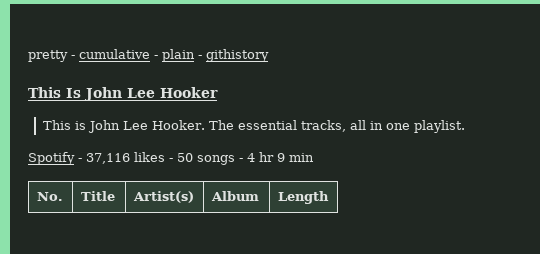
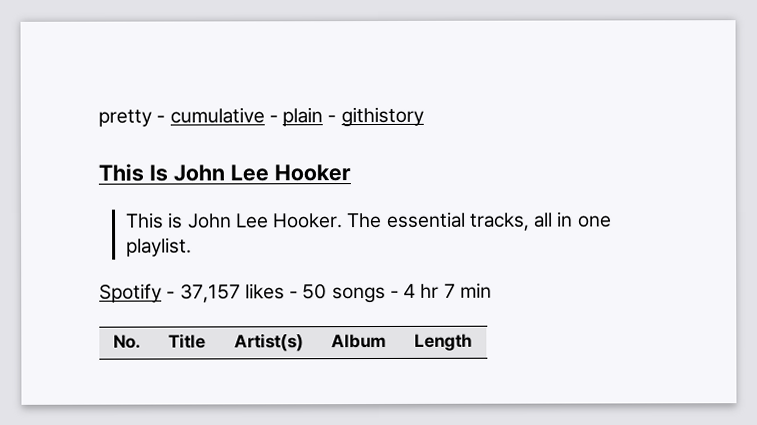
- Spotify - 37,116 likes - 50 songs - 4 hr 9 min
+ Spotify - 37,157 likes - 50 songs - 4 hr 7 min

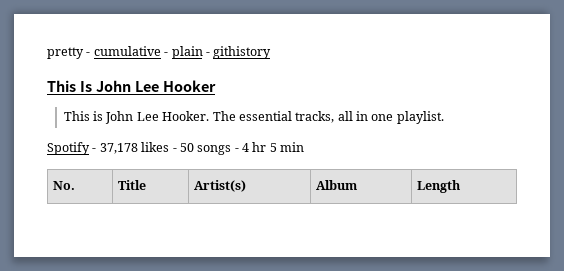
- Spotify - 37,157 likes - 50 songs - 4 hr 7 min
+ Spotify - 37,178 likes - 50 songs - 4 hr 5 min

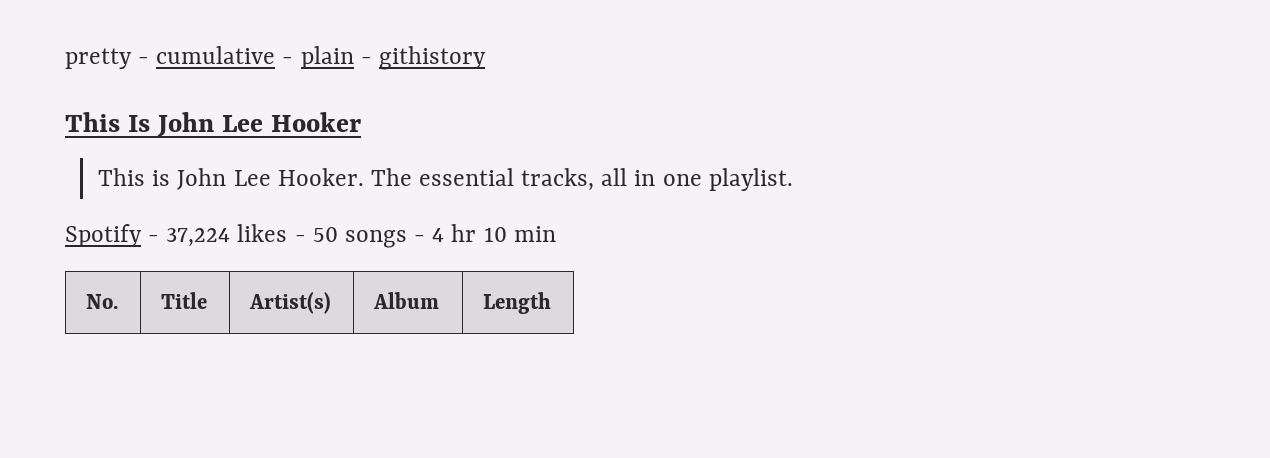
- Spotify - 37,178 likes - 50 songs - 4 hr 5 min
+ Spotify - 37,224 likes - 50 songs - 4 hr 10 min

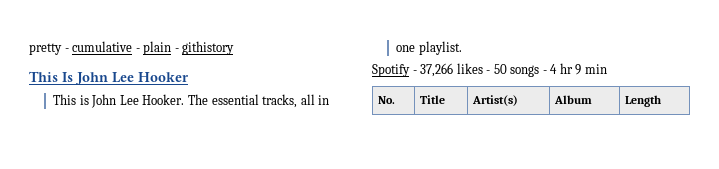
- Spotify - 37,224 likes - 50 songs - 4 hr 10 min
+ Spotify - 37,266 likes - 50 songs - 4 hr 9 min

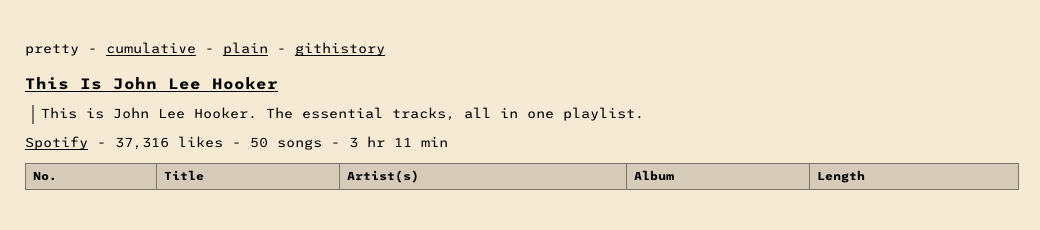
- Spotify - 37,266 likes - 50 songs - 4 hr 9 min
+ Spotify - 37,316 likes - 50 songs - 3 hr 11 min

